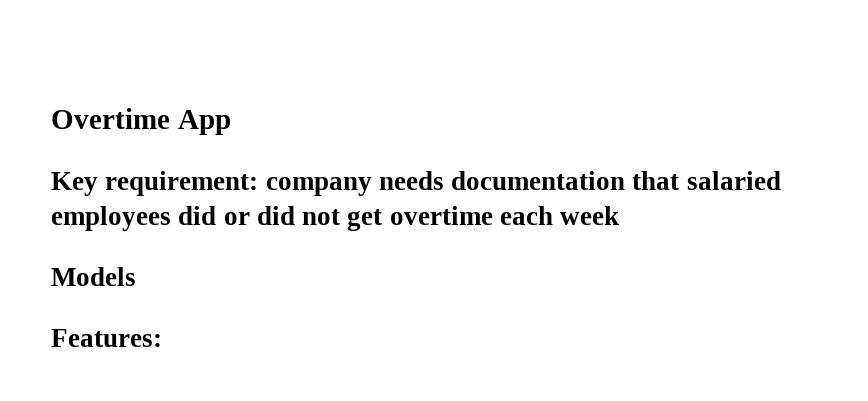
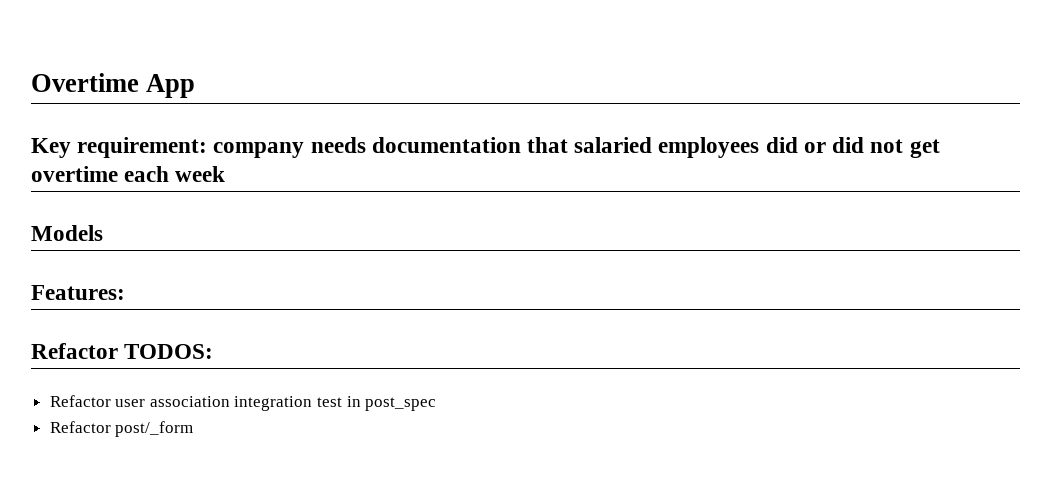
+ Refactor TODOS:
+ Refactor user association integration test in post_spec
+ Refactor post/_form

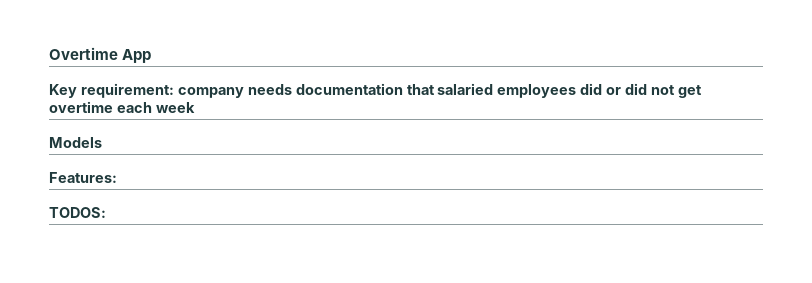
- Refactor TODOS:
+ TODOS:
- Refactor user association integration test in post_spec
- Refactor post/_form

